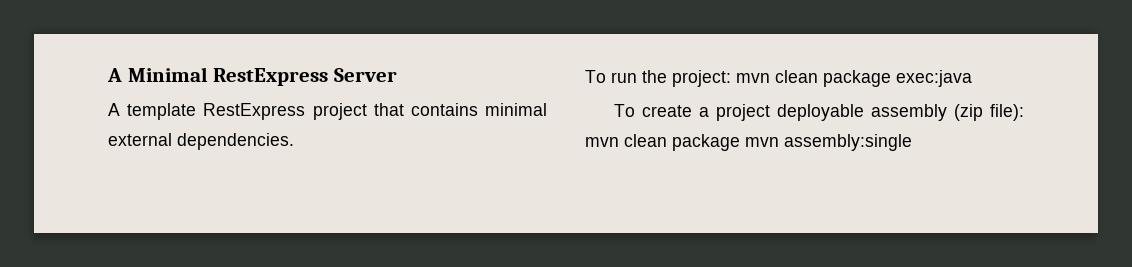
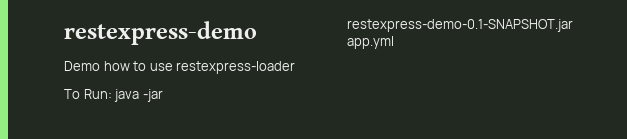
- A Minimal RestExpress Server
- A template RestExpress project that contains minimal external dependencies.
- To run the project: mvn clean package exec:java
- To create a project deployable assembly (zip file): mvn clean package mvn assembly:single
+ restexpress-demo
+ Demo how to use restexpress-loader
+ To Run: java -jar restexpress-demo-0.1-SNAPSHOT.jar app.yml

